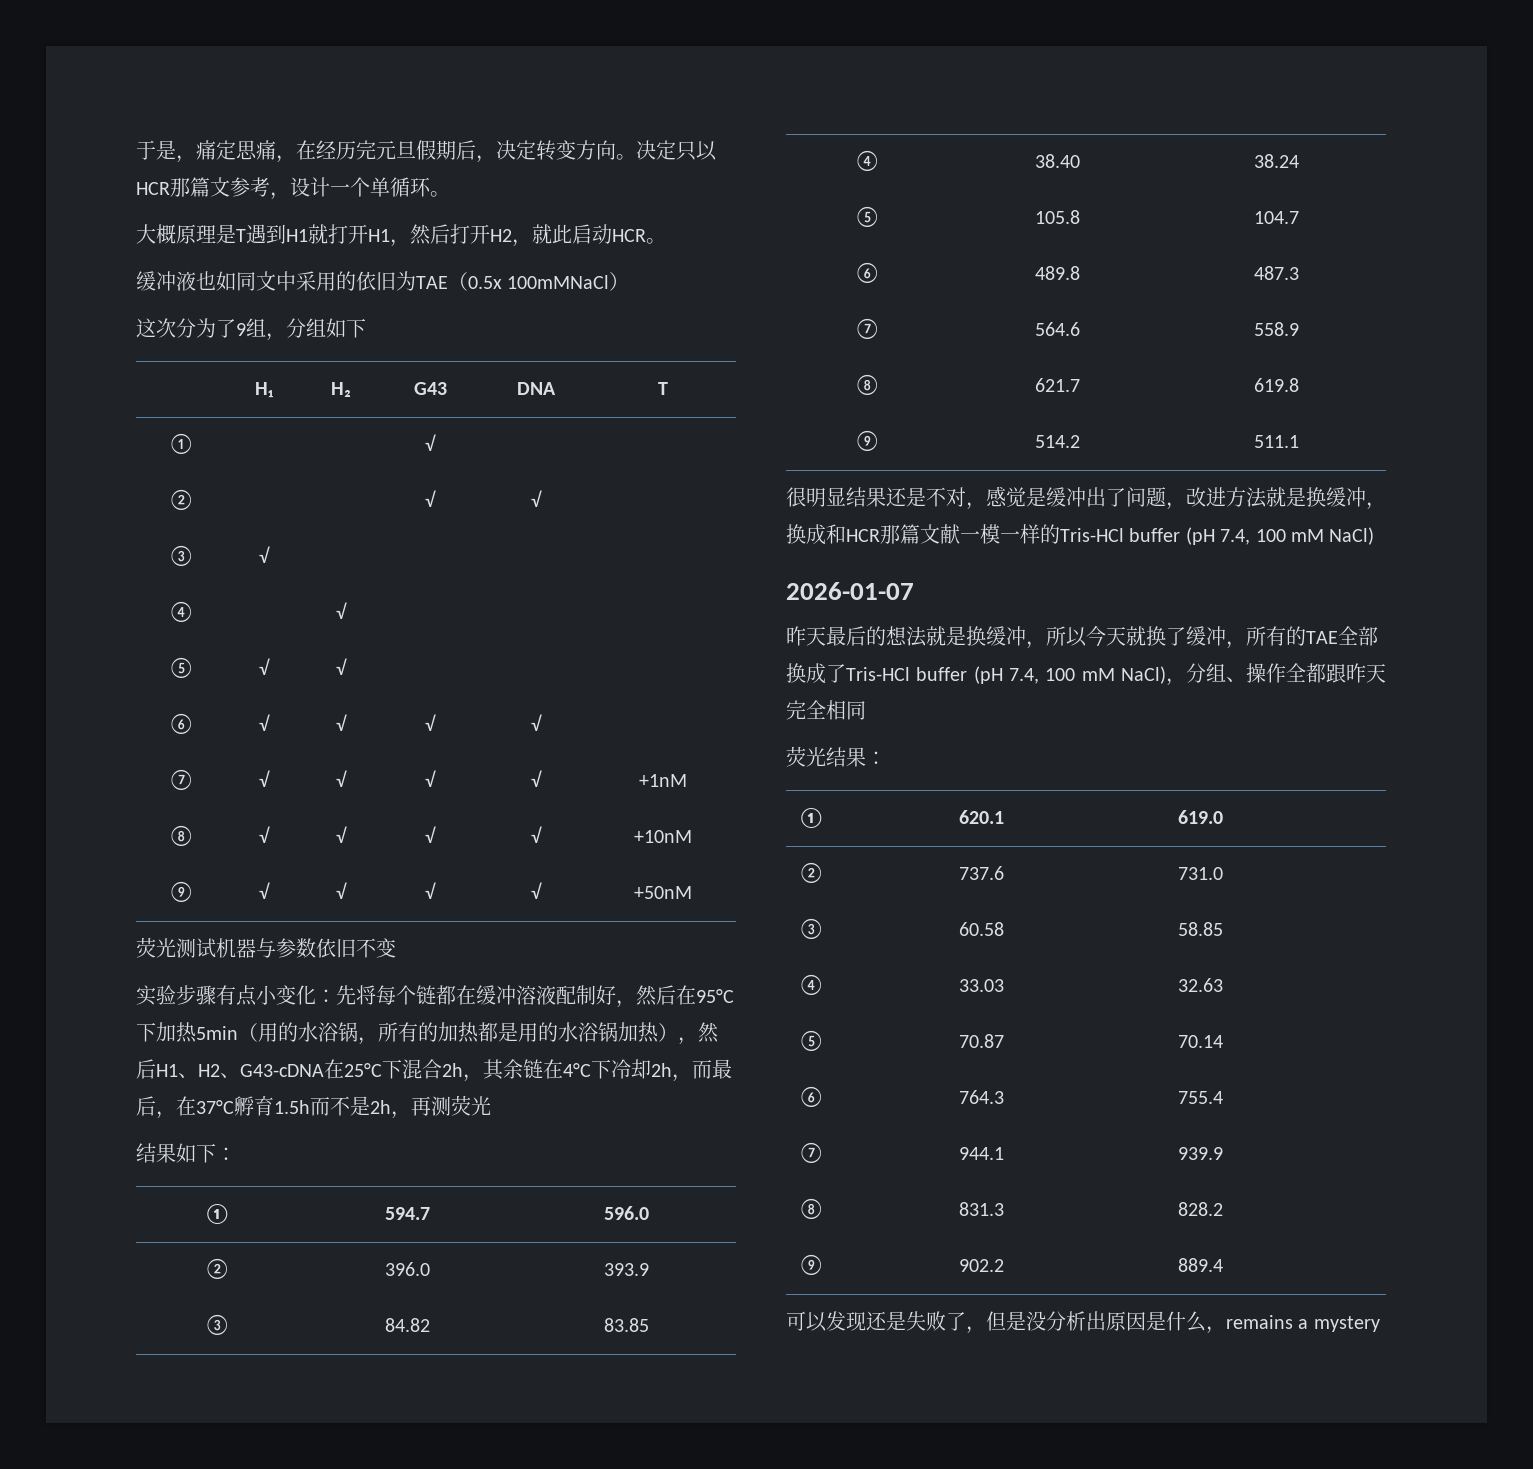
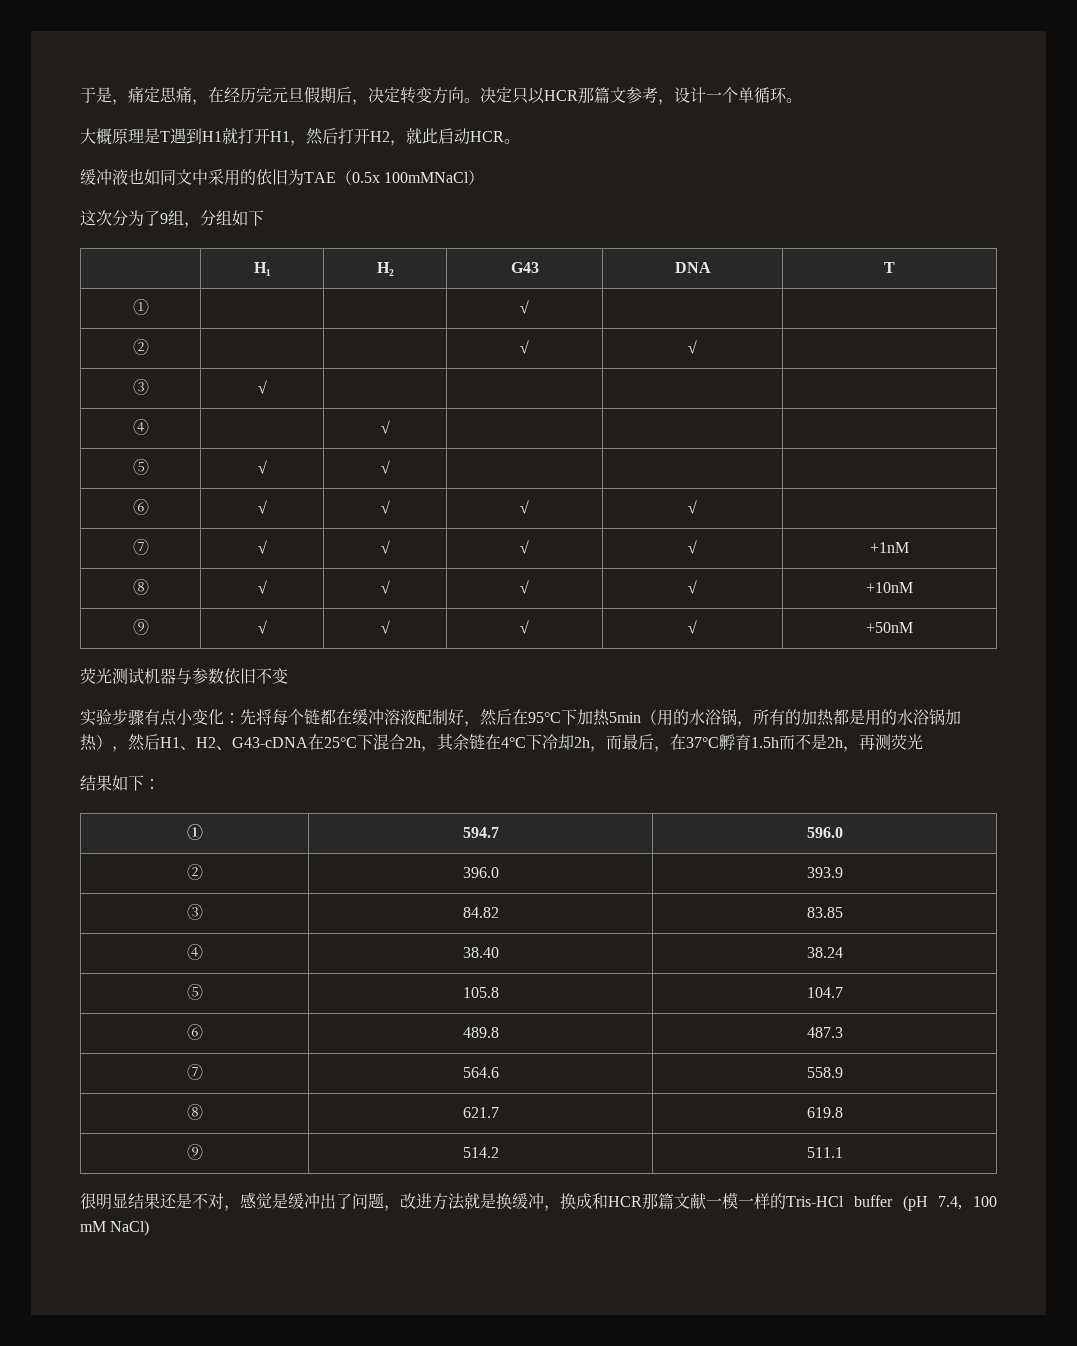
- 2026-01-07
- 昨天最后的想法就是换缓冲，所以今天就换了缓冲，所有的TAE全部换成了Tris-HCl buffer (pH 7.4, 100 mM NaCl)，分组、操作全都跟昨天完全相同
- 荧光结果：
- ① | 620.1 | 619.0
- ② | 737.6 | 731.0
- ③ | 60.58 | 58.85
- ④ | 33.03 | 32.63
- ⑤ | 70.87 | 70.14
- ⑥ | 764.3 | 755.4
- ⑦ | 944.1 | 939.9
- ⑧ | 831.3 | 828.2
- ⑨ | 902.2 | 889.4
- 可以发现还是失败了，但是没分析出原因是什么，remains a mystery

